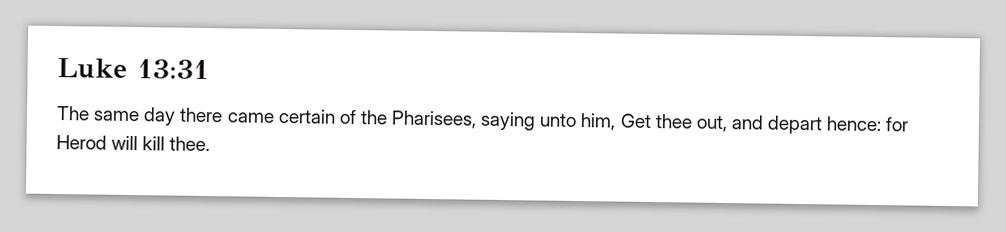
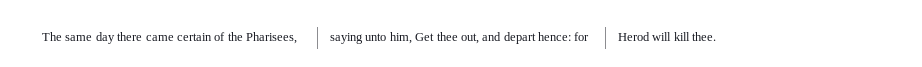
- Luke 13:31

